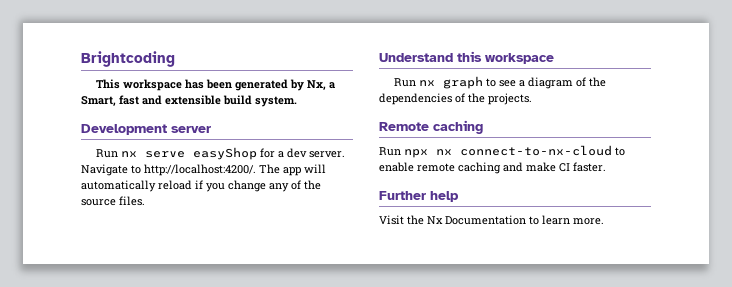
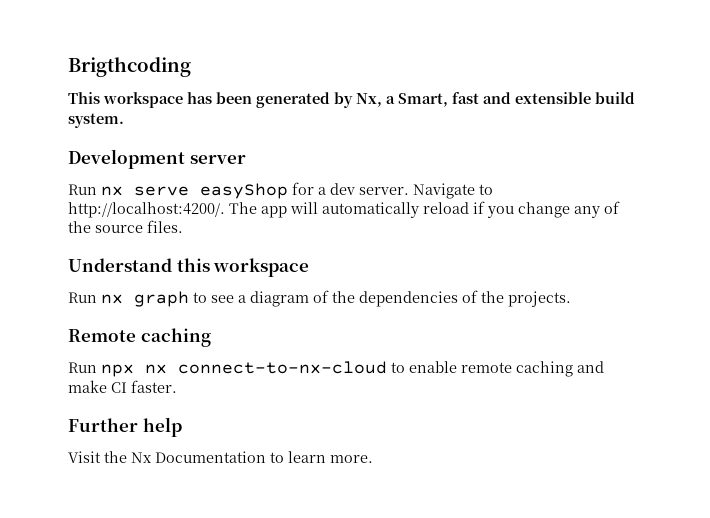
- Brightcoding
+ Brigthcoding

